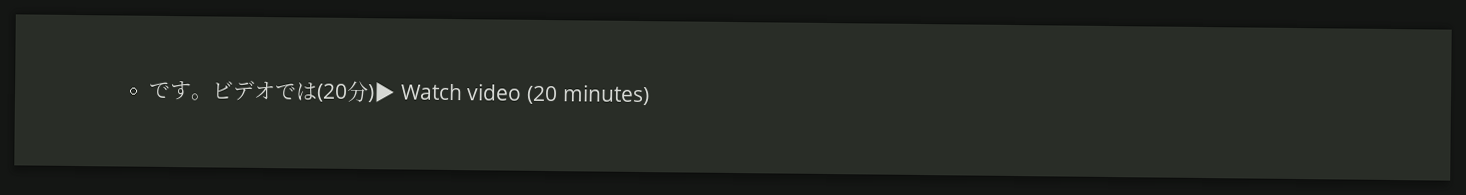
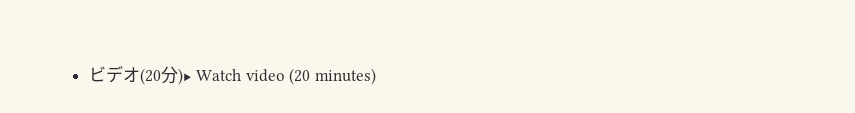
- です。ビデオでは(20分)▶ Watch video (20 minutes)
+ ビデオ(20分)▶ Watch video (20 minutes)

